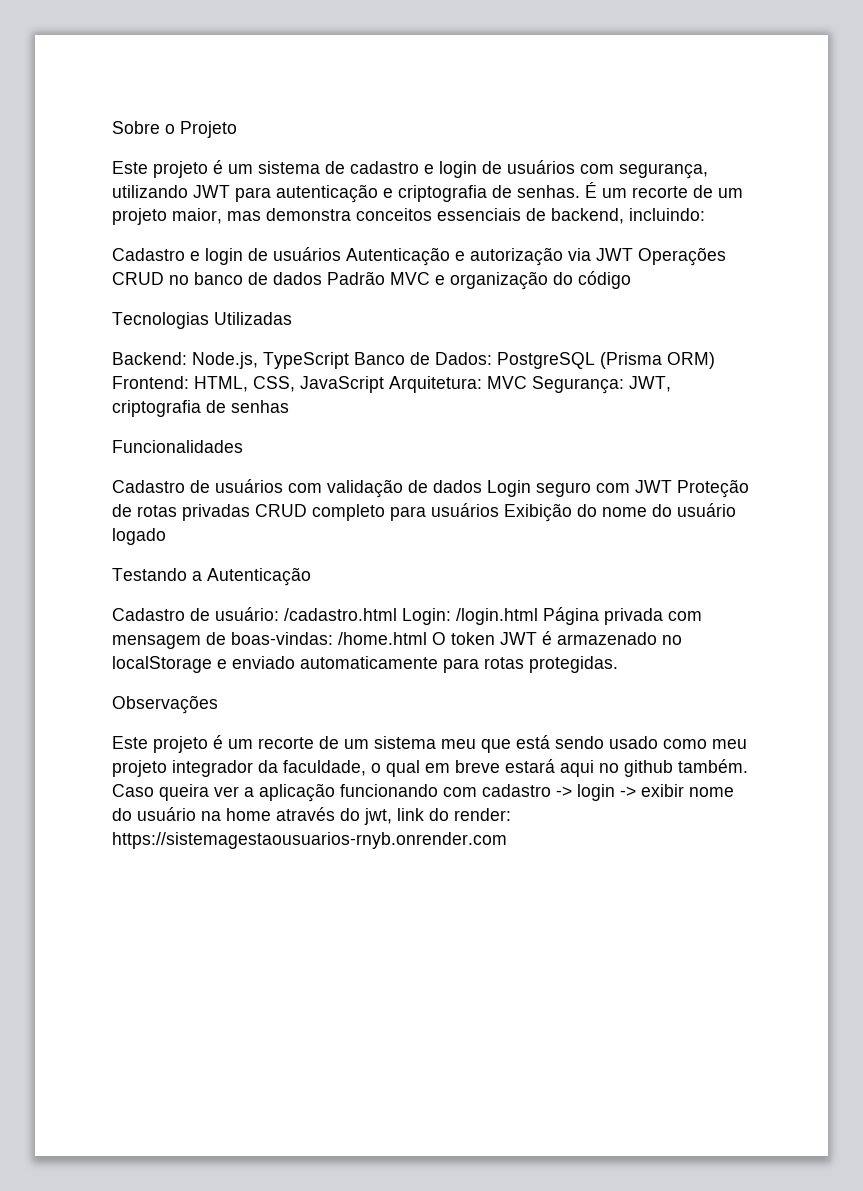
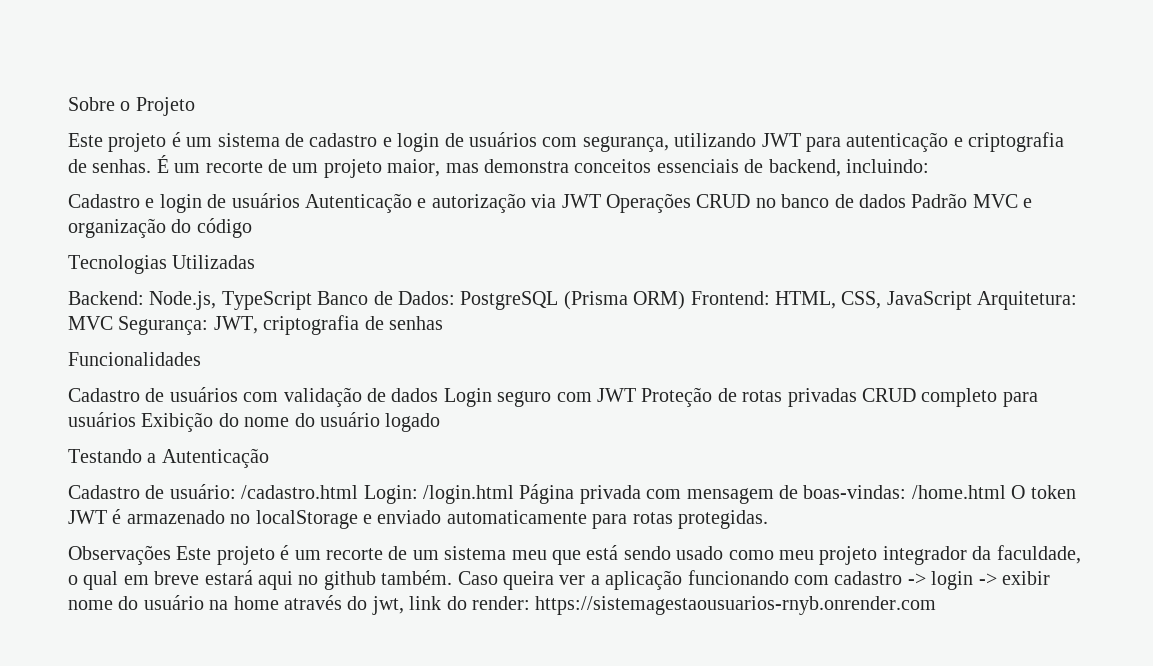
- Observações
- Este projeto é um recorte de um sistema meu que está sendo usado como meu projeto integrador da faculdade, o qual em breve estará aqui no github também.
+ Observações Este projeto é um recorte de um sistema meu que está sendo usado como meu projeto integrador da faculdade, o qual em breve estará aqui no github também.

